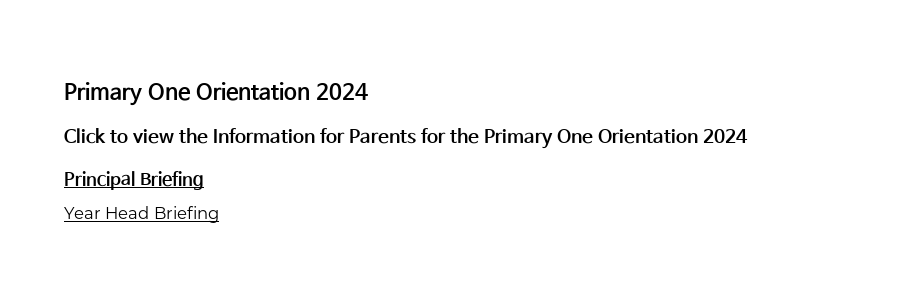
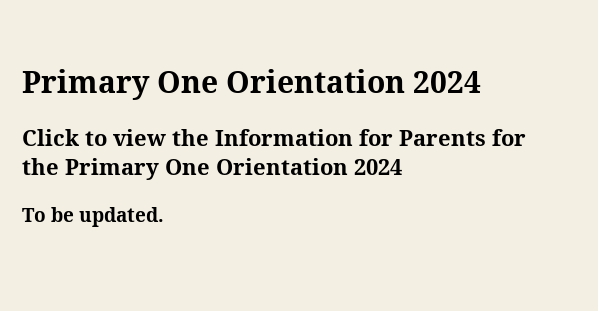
- Principal Briefing
- Year Head Briefing
+ To be updated.

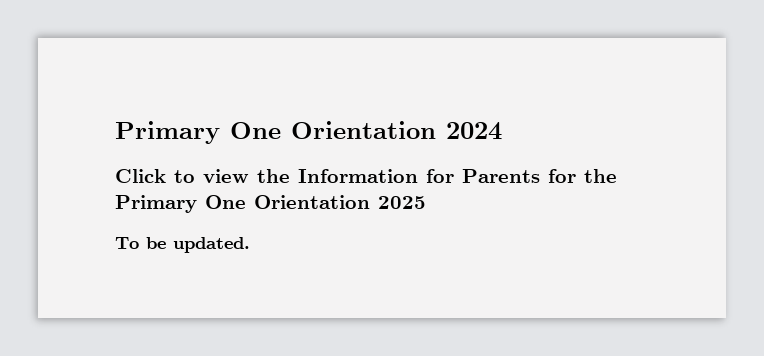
- Click to view the Information for Parents for the Primary One Orientation 2024
+ Click to view the Information for Parents for the Primary One Orientation 2025

